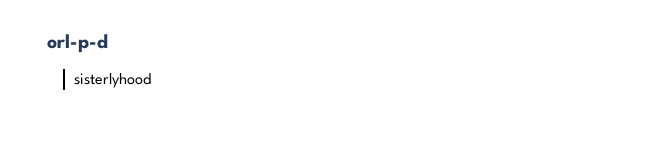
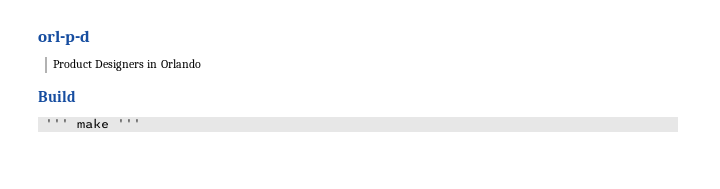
- sisterlyhood
+ Product Designers in Orlando
+ Build
+ ''' make '''

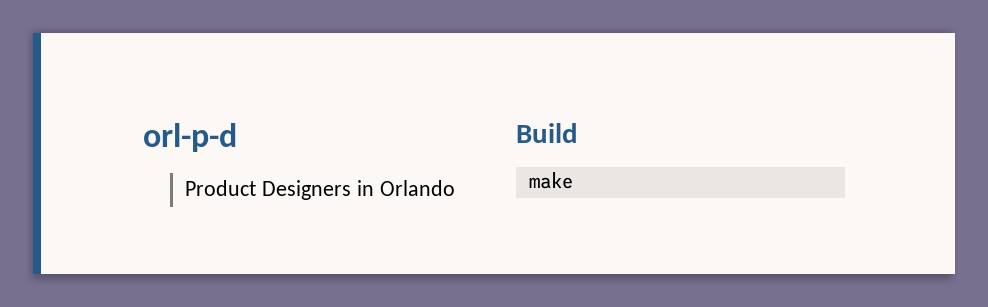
- ''' make '''
+ make

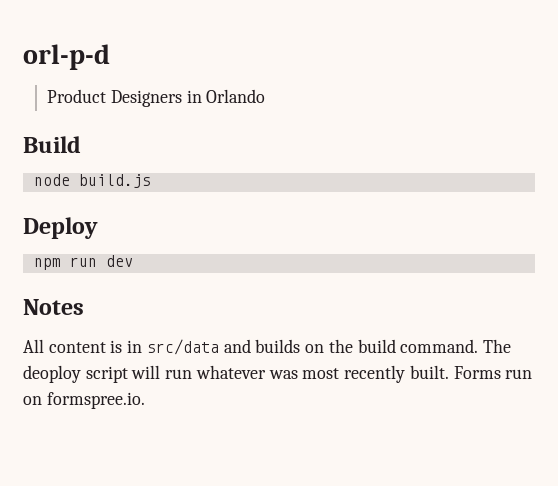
- make
+ node build.js
+ Deploy
+ npm run dev
+ Notes
+ All content is in src/data and builds on the build command. The deoploy script will run whatever was most recently built. Forms run on formspree.io.

